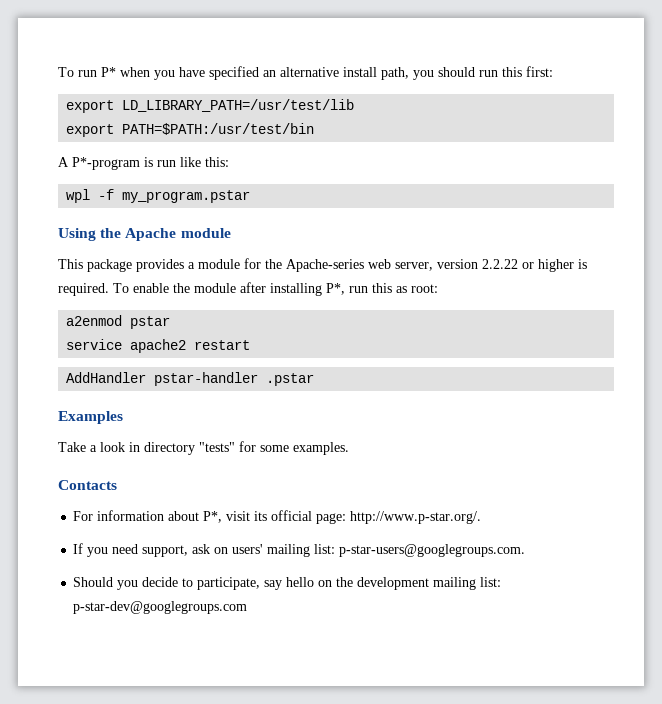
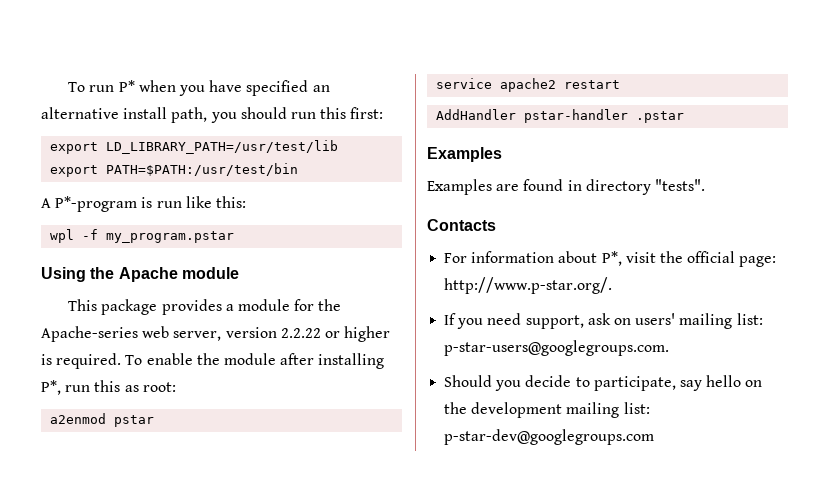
- Take a look in directory "tests" for some examples.
+ Examples are found in directory "tests".
- For information about P*, visit its official page: http://www.p-star.org/.
+ For information about P*, visit the official page: http://www.p-star.org/.

